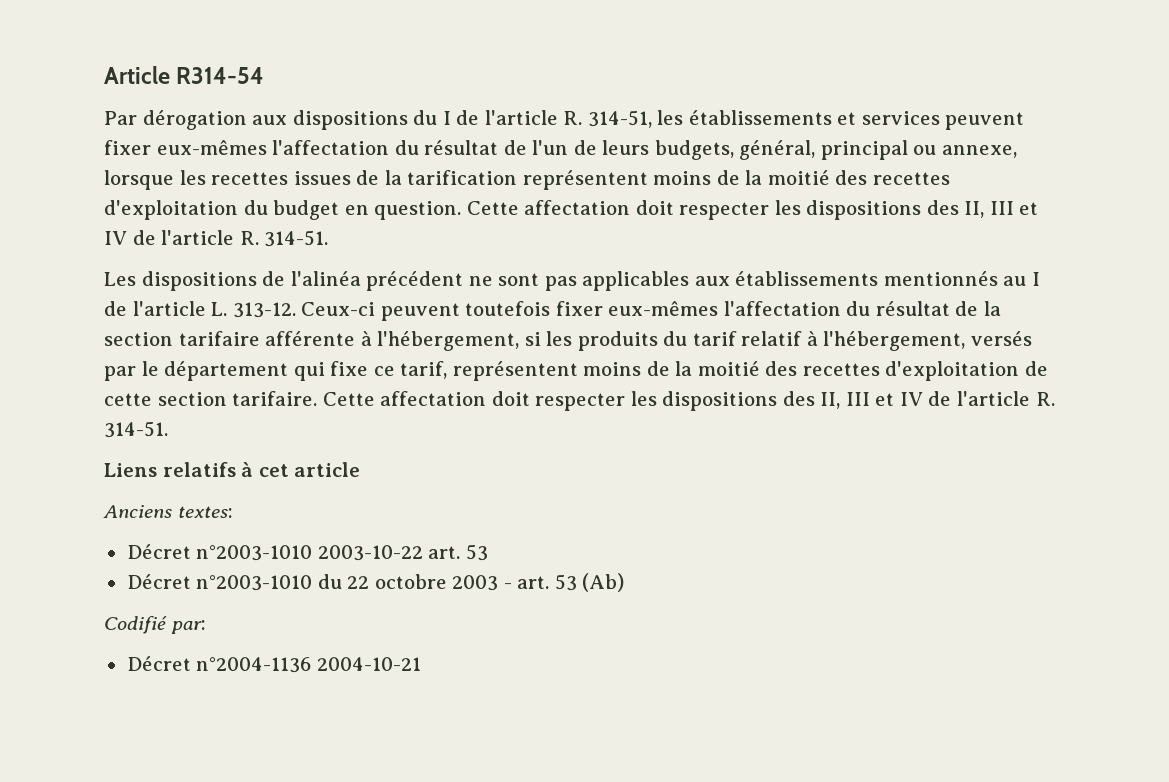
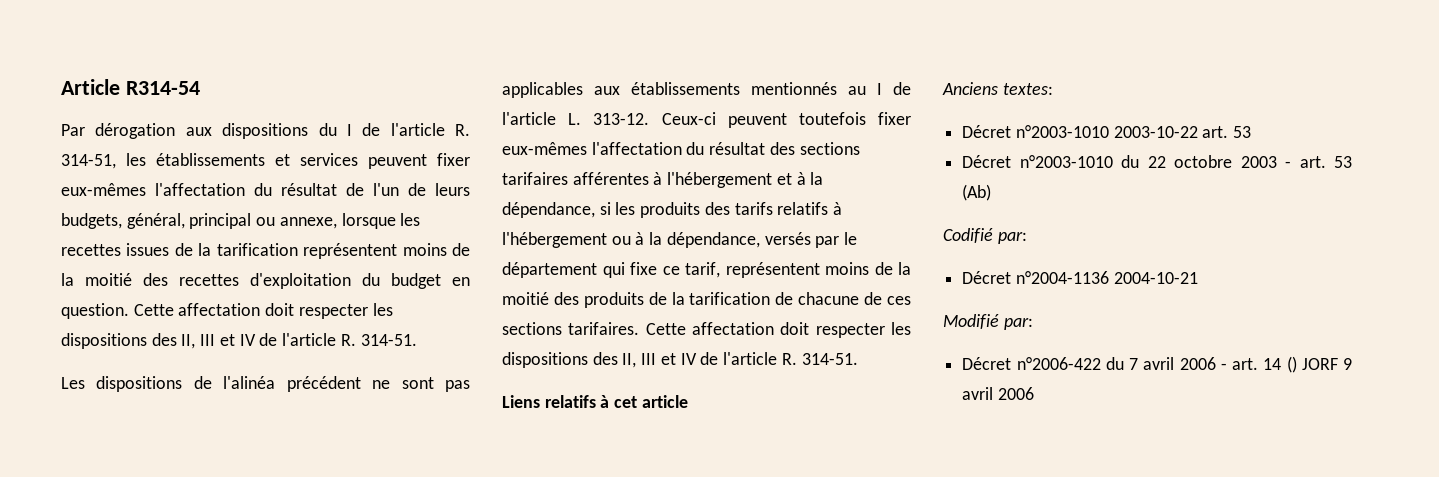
- Ceux-ci peuvent toutefois fixer eux-mêmes l'affectation du résultat de la section tarifaire afférente à l'hébergement, si les produits du tarif relatif à l'hébergement, versés par le département qui fixe ce tarif, représentent moins de la moitié des recettes d'exploitation de cette section tarifaire.
+ Ceux-ci peuvent toutefois fixer eux-mêmes l'affectation du résultat des sections tarifaires afférentes à l'hébergement et à la dépendance, si les produits des tarifs relatifs à l'hébergement ou à la dépendance, versés par le département qui fixe ce tarif, représentent moins de la moitié des produits de la tarification de chacune de ces sections tarifaires.
+ Modifié par:
+ Décret n°2006-422 du 7 avril 2006 - art. 14 () JORF 9 avril 2006

